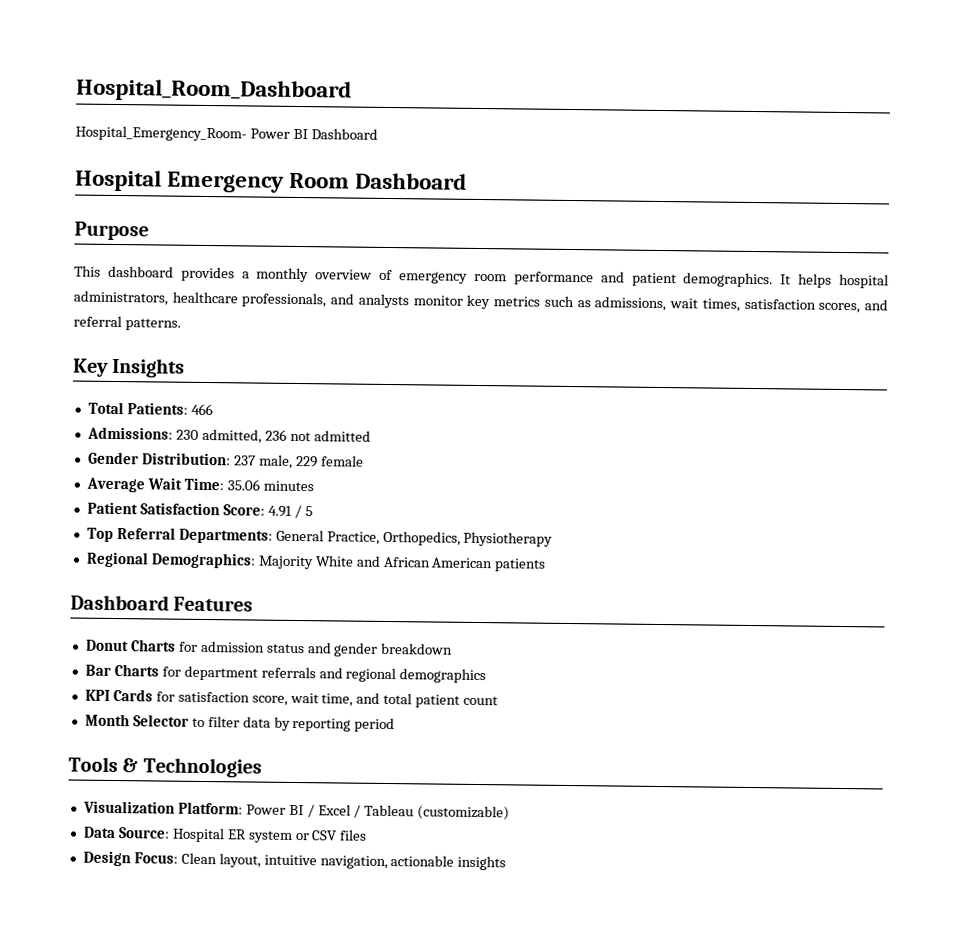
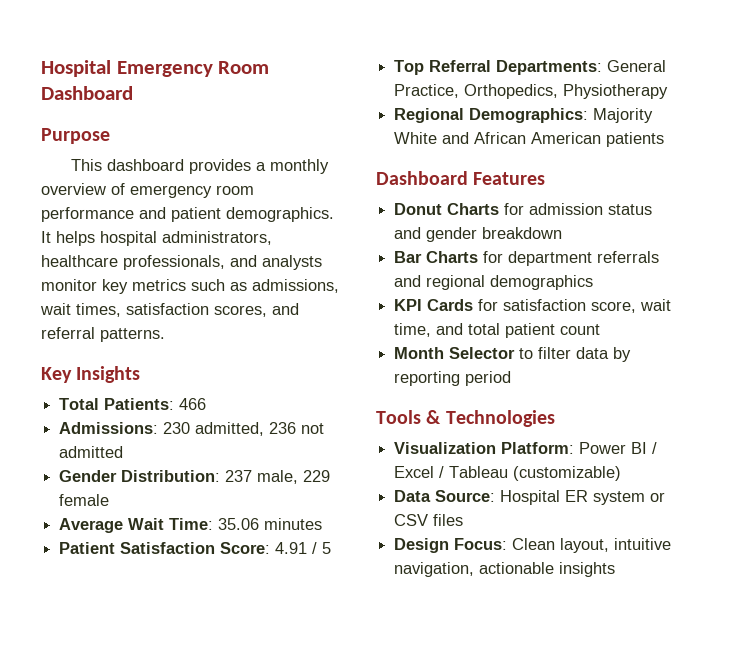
- Hospital_Room_Dashboard
- Hospital_Emergency_Room- Power BI Dashboard

